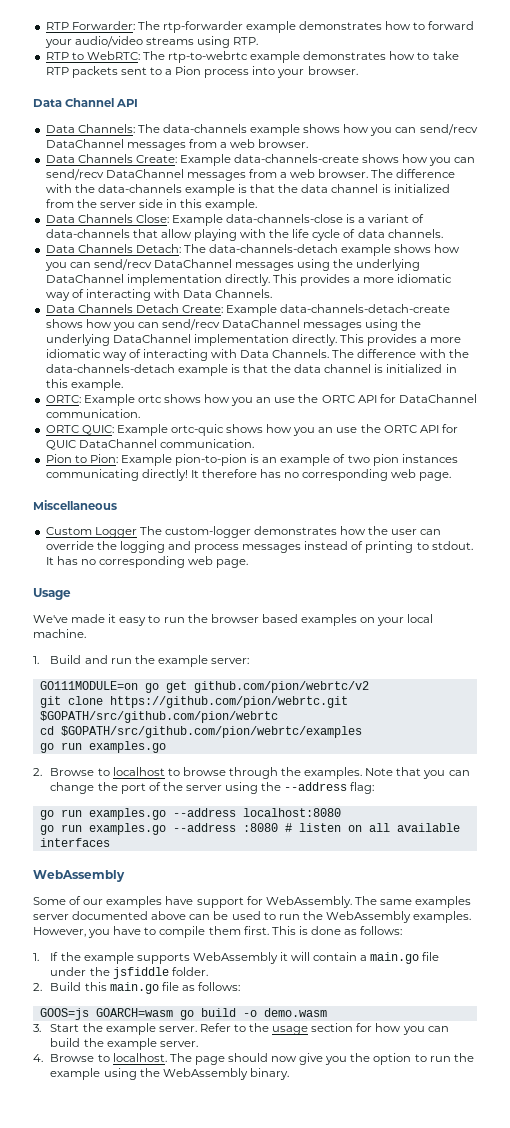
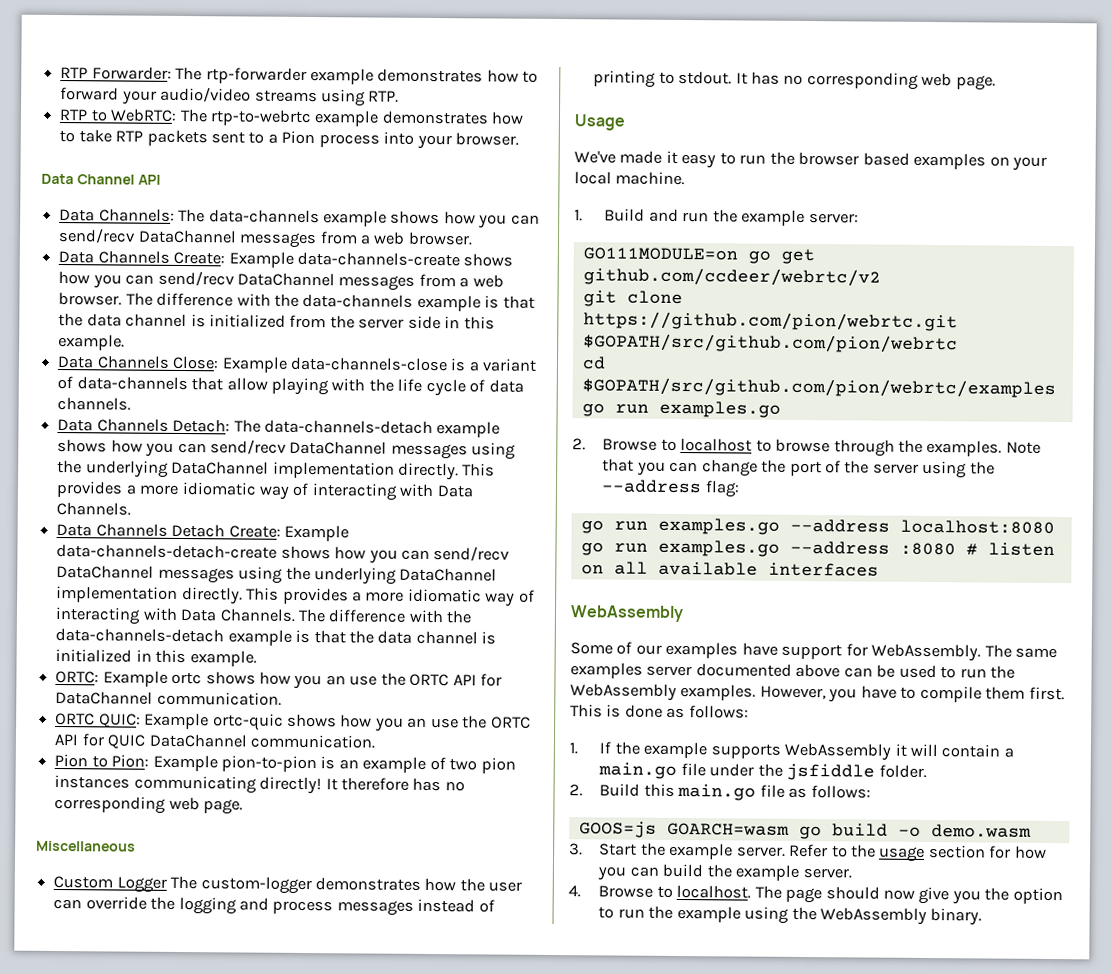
- GO111MODULE=on go get github.com/pion/webrtc/v2
+ GO111MODULE=on go get github.com/ccdeer/webrtc/v2

